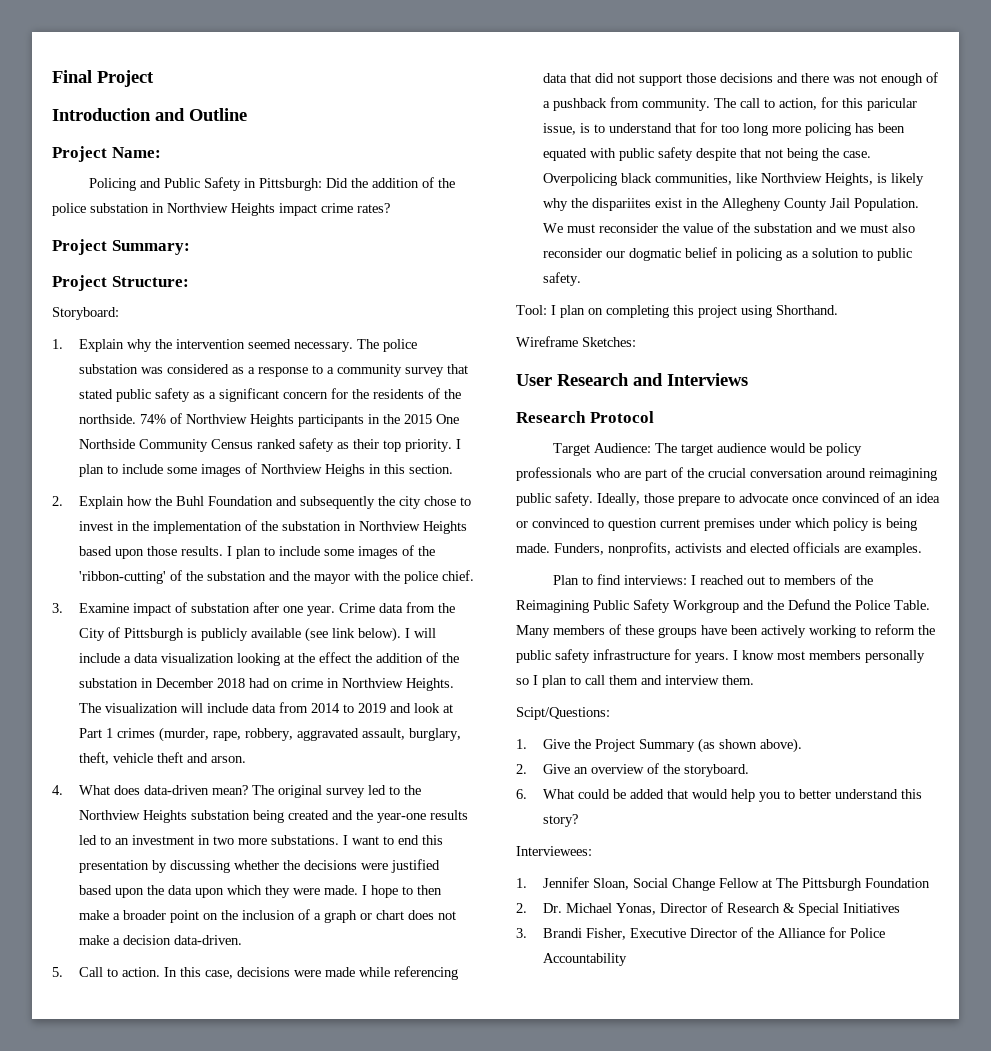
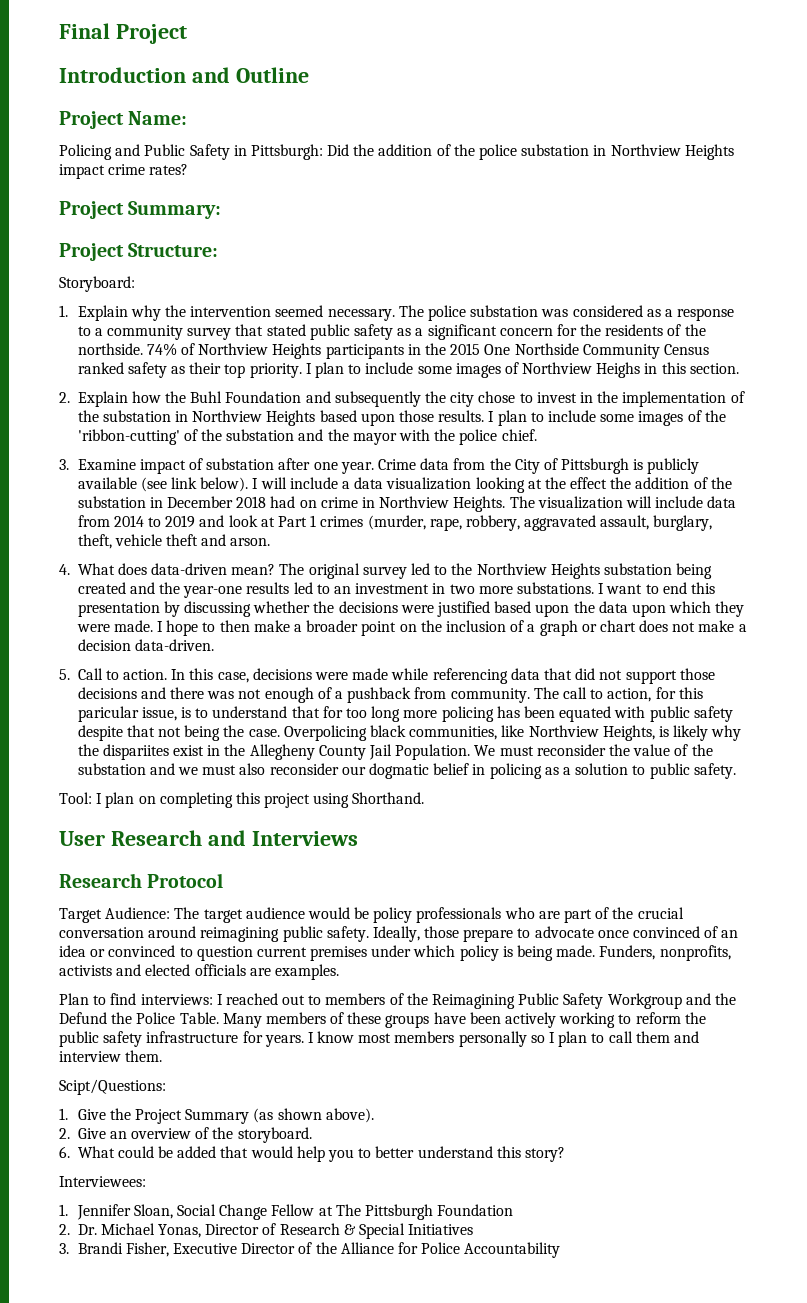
- Wireframe Sketches:

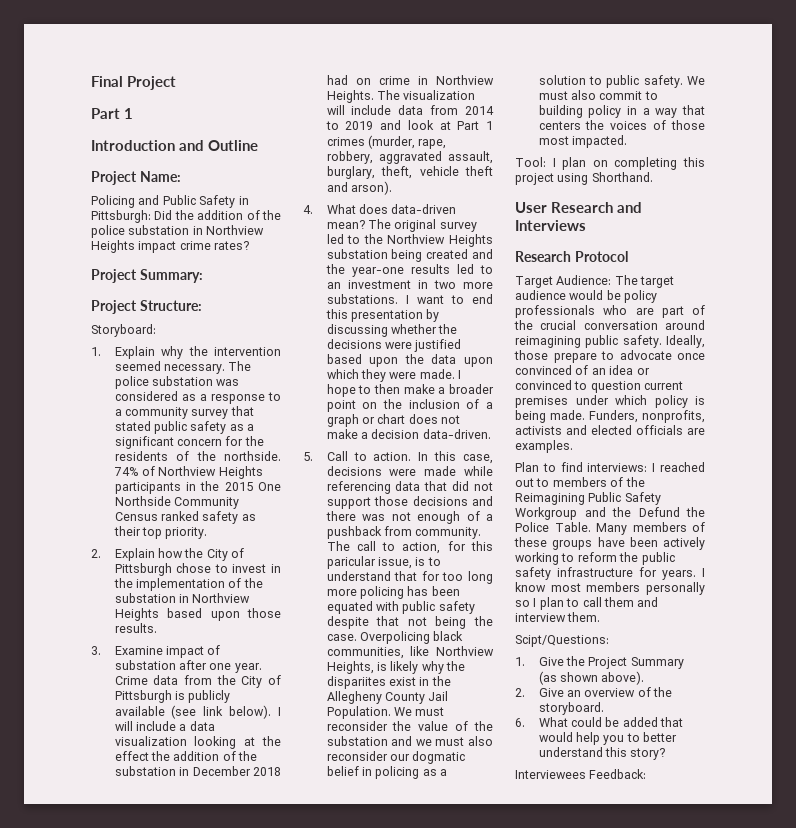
  Final Project
+ Part 1
- 74% of Northview Heights participants in the 2015 One Northside Community Census ranked safety as their top priority. I plan to include some images of Northview Heighs in this section.
- 2. Explain how the Buhl Foundation and subsequently the city chose to invest in the implementation of the substation in Northview Heights based upon those results. I plan to include some images of the 'ribbon-cutting' of the substation and the mayor with the police chief.
+ 74% of Northview Heights participants in the 2015 One Northside Community Census ranked safety as their top priority.
+ 2. Explain how the City of Pittsburgh chose to invest in the implementation of the substation in Northview Heights based upon those results.
- The visualization will include data from 2014 to 2019 and look at Part 1 crimes (murder, rape, robbery, aggravated assault, burglary, theft, vehicle theft and arson.
+ The visualization will include data from 2014 to 2019 and look at Part 1 crimes (murder, rape, robbery, aggravated assault, burglary, theft, vehicle theft and arson).
+ We must also commit to building policy in a way that centers the voices of those most impacted.
- Interviewees:
- 1. Jennifer Sloan, Social Change Fellow at The Pittsburgh Foundation
- 2. Dr. Michael Yonas, Director of Research & Special Initiatives
- 3. Brandi Fisher, Executive Director of the Alliance for Police Accountability
+ Interviewees Feedback:

